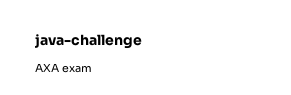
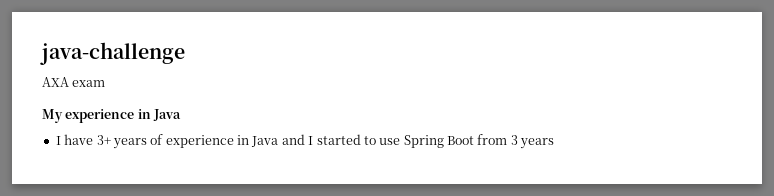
+ My experience in Java
+ I have 3+ years of experience in Java and I started to use Spring Boot from 3 years

